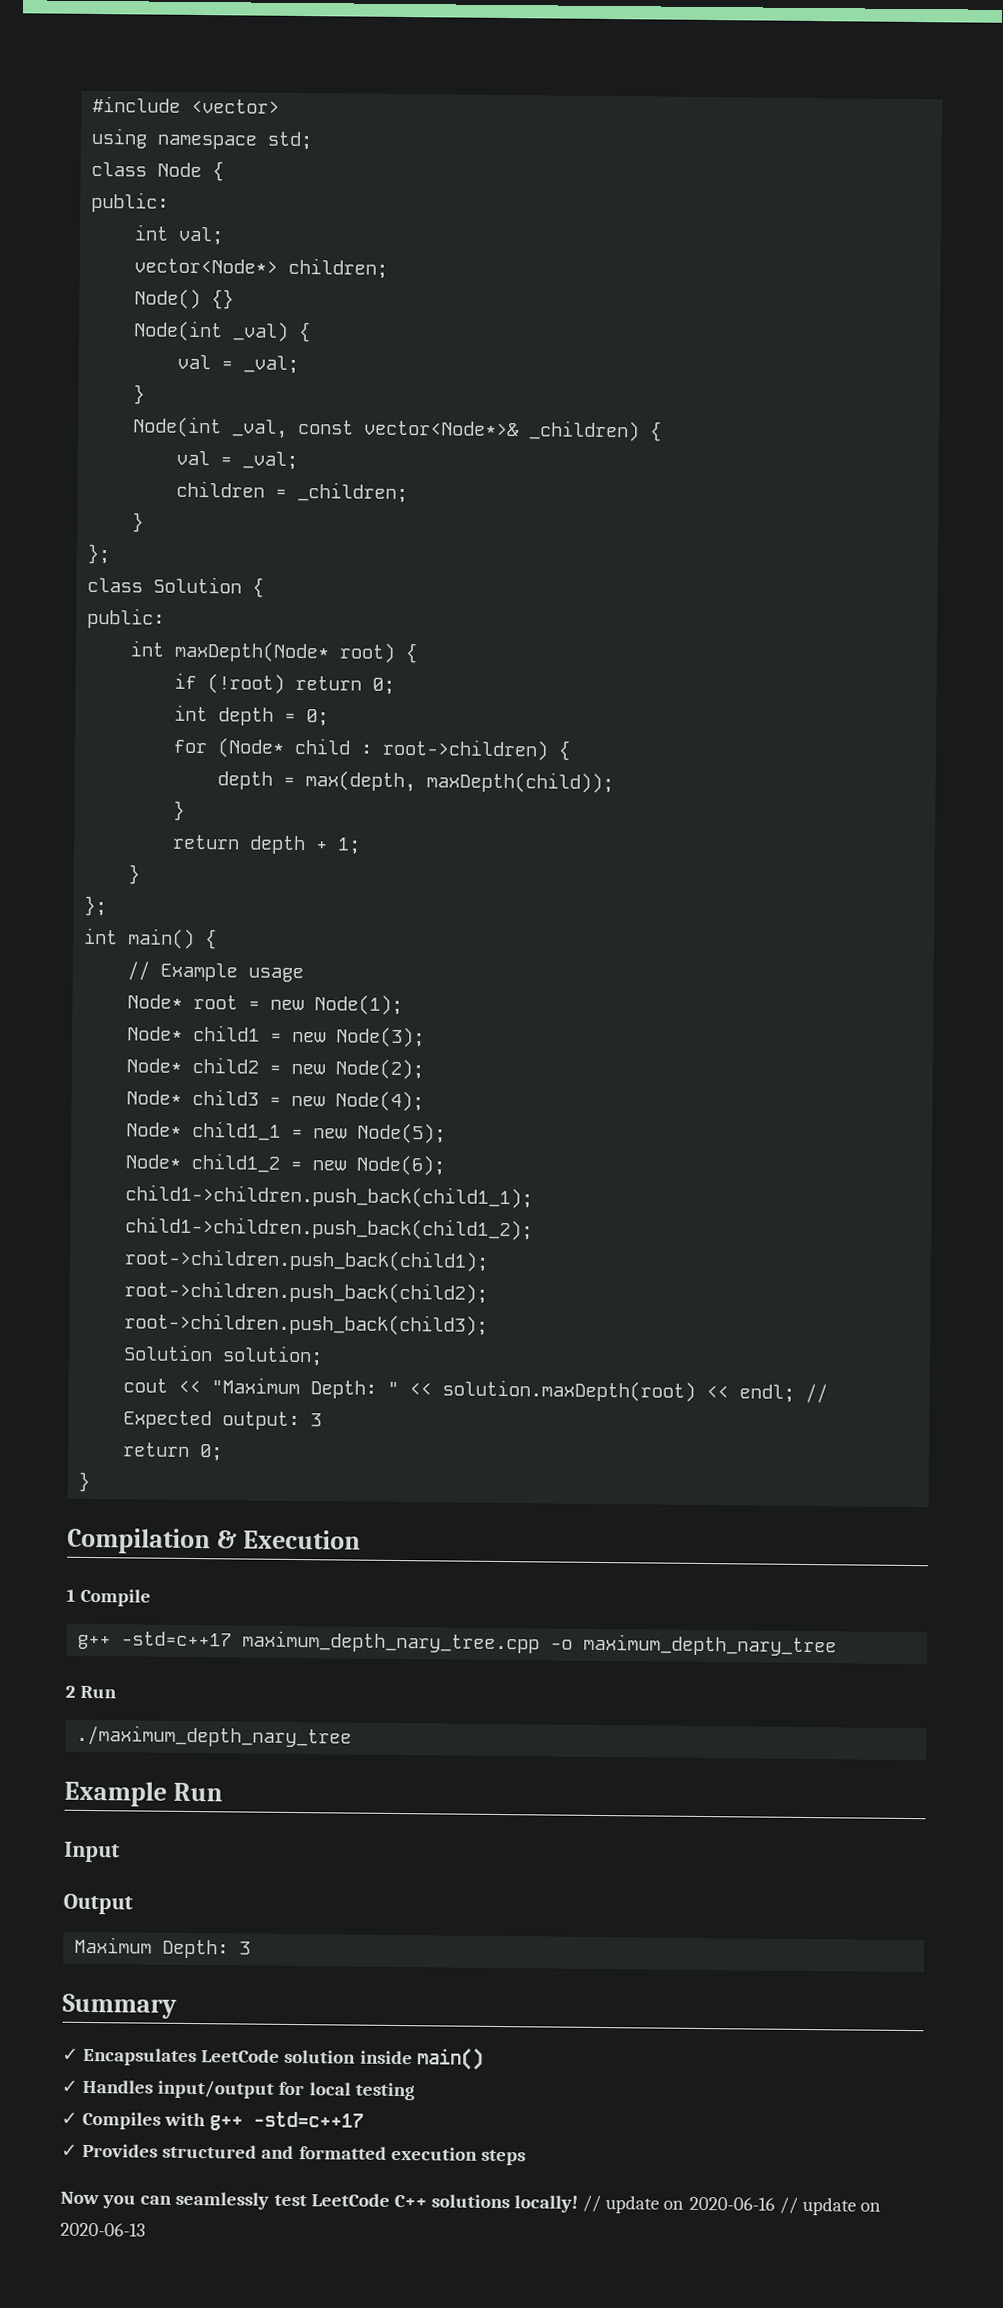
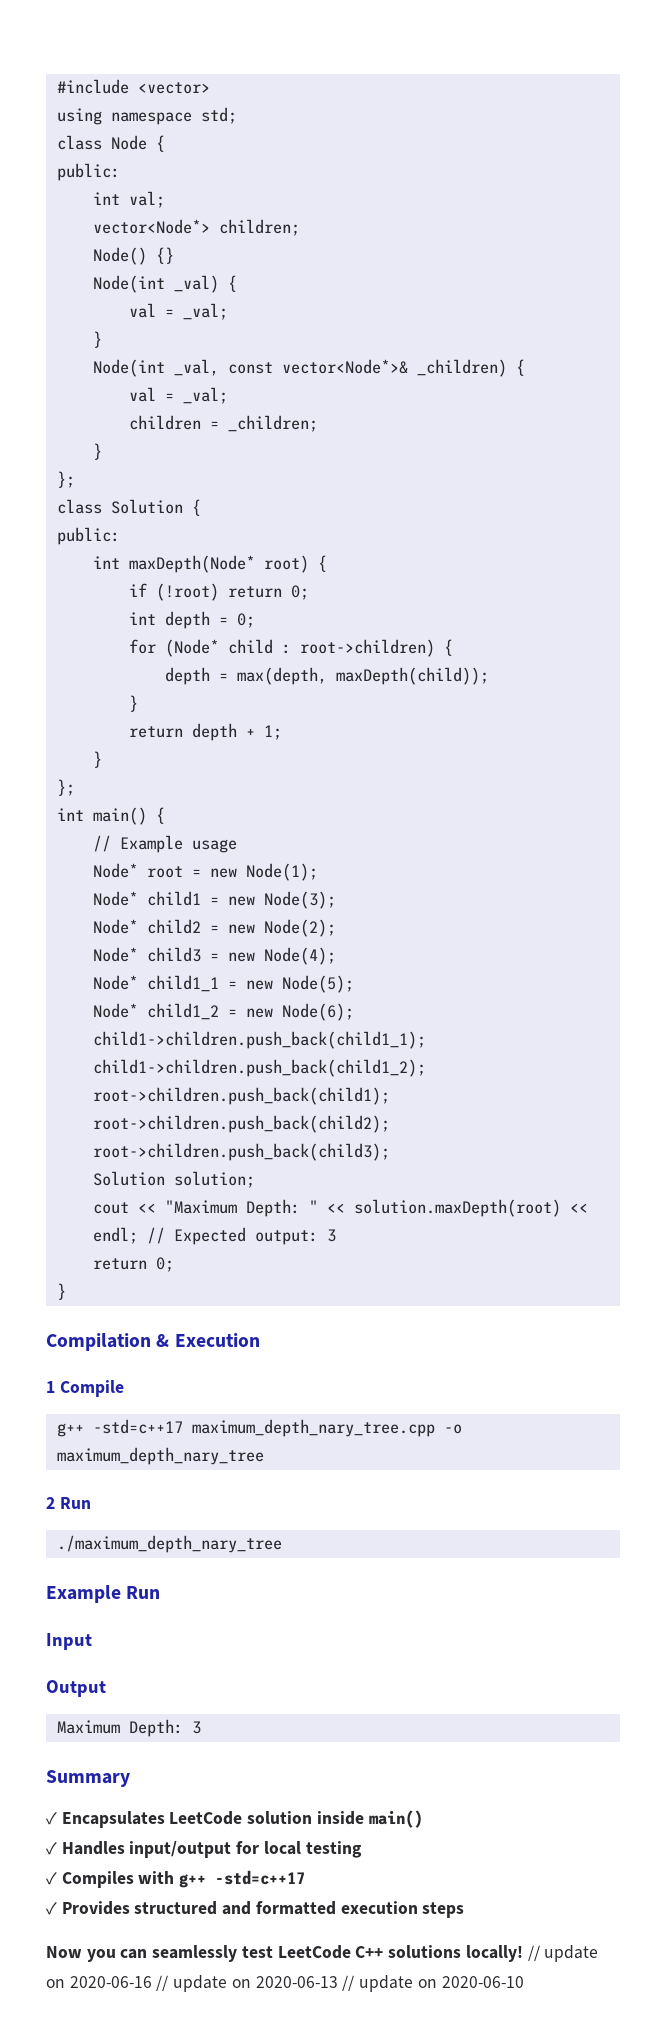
- // update on 2020-06-16 // update on 2020-06-13
+ // update on 2020-06-16 // update on 2020-06-13 // update on 2020-06-10

